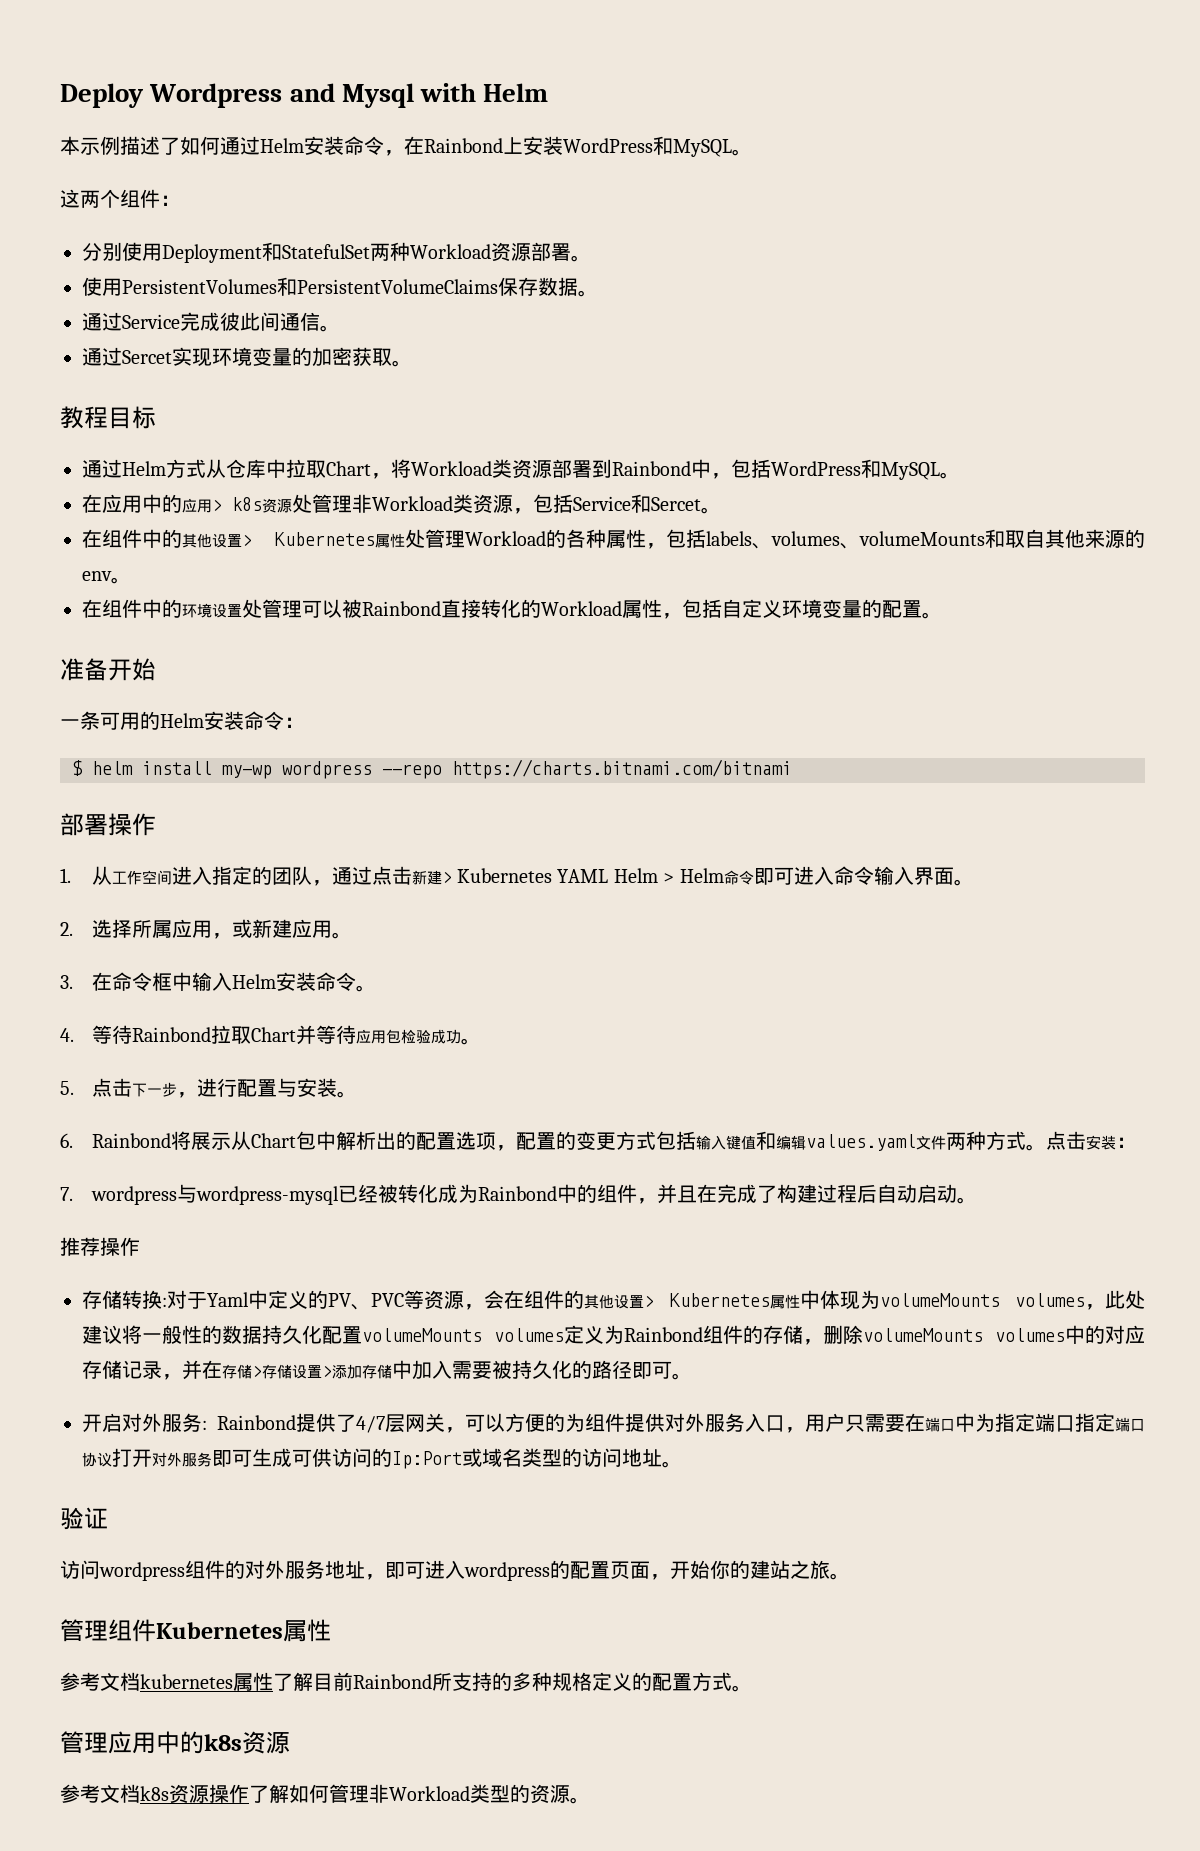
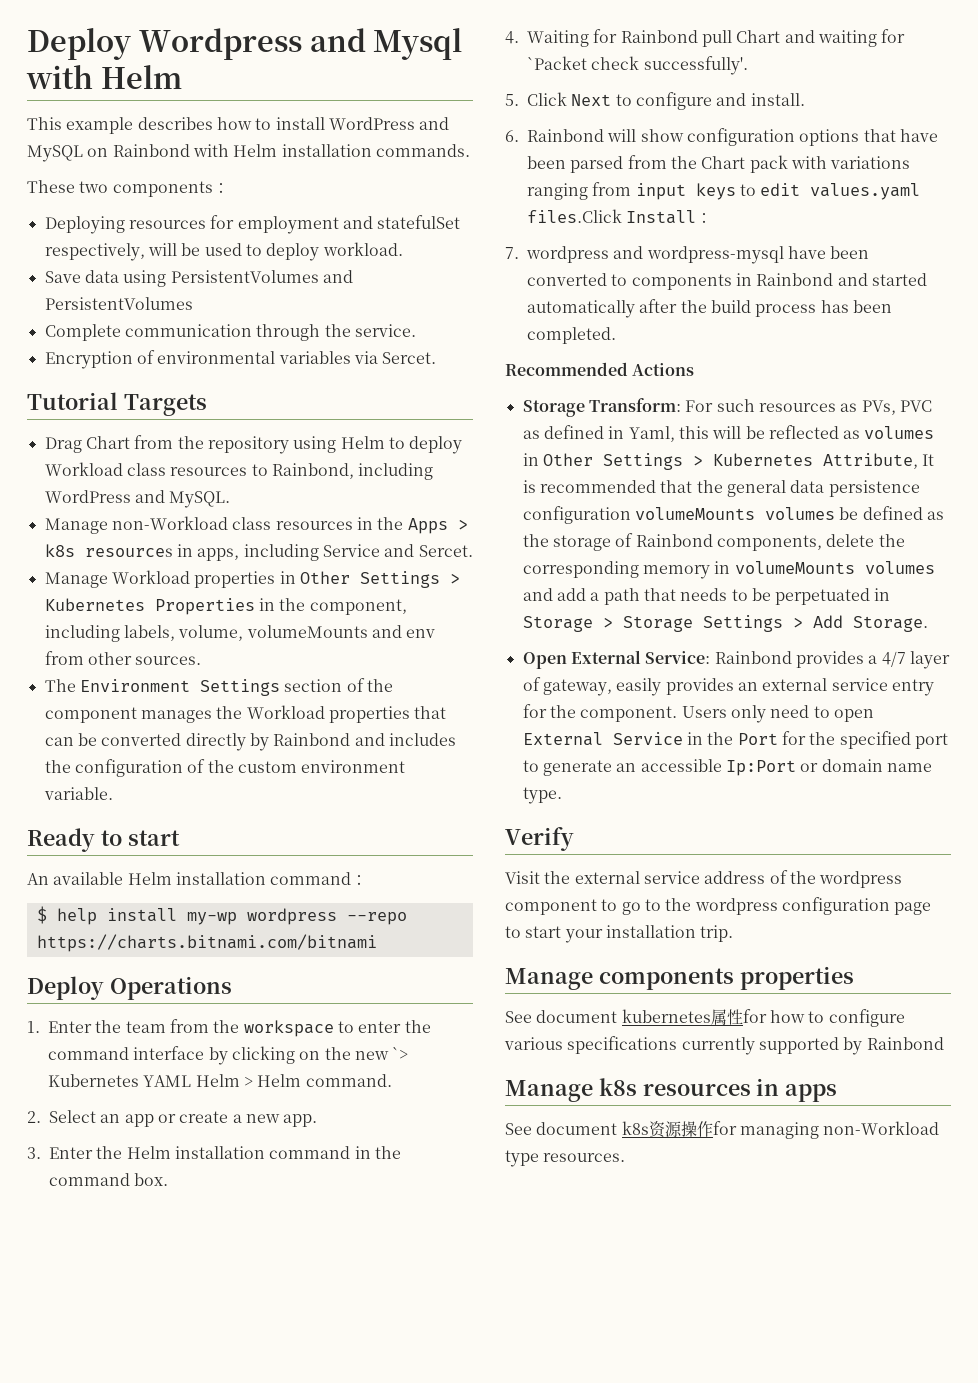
- 本示例描述了如何通过Helm安装命令，在Rainbond上安装WordPress和MySQL。
- 这两个组件：
- 分别使用Deployment和StatefulSet两种Workload资源部署。
- 使用PersistentVolumes和PersistentVolumeClaims保存数据。
- 通过Service完成彼此间通信。
- 通过Sercet实现环境变量的加密获取。
- 教程目标
- 通过Helm方式从仓库中拉取Chart，将Workload类资源部署到Rainbond中，包括WordPress和MySQL。
- 在应用中的应用> k8s资源处管理非Workload类资源，包括Service和Sercet。
- 在组件中的其他设置> Kubernetes属性处管理Workload的各种属性，包括labels、volumes、volumeMounts和取自其他来源的env。
- 在组件中的环境设置处管理可以被Rainbond直接转化的Workload属性，包括自定义环境变量的配置。
- 准备开始
- 一条可用的Helm安装命令：
+ This example describes how to install WordPress and MySQL on Rainbond with Helm installation commands.
+ These two components：
+ Deploying resources for employment and statefulSet respectively, will be used to deploy workload.
+ Save data using PersistentVolumes and PersistentVolumes
+ Complete communication through the service.
+ Encryption of environmental variables via Sercet.
+ Tutorial Targets
+ Drag Chart from the repository using Helm to deploy Workload class resources to Rainbond, including WordPress and MySQL.
+ Manage non-Workload class resources in the Apps > k8s resources in apps, including Service and Sercet.
+ Manage Workload properties in Other Settings > Kubernetes Properties in the component, including labels, volume, volumeMounts and env from other sources.
+ The Environment Settings section of the component manages the Workload properties that can be converted directly by Rainbond and includes the configuration of the custom environment variable.
+ Ready to start
+ An available Helm installation command：
- $ helm install my-wp wordpress --repo https://charts.bitnami.com/bitnami
+ $ help install my-wp wordpress --repo https://charts.bitnami.com/bitnami
- 部署操作
+ Deploy Operations
- 1.从工作空间进入指定的团队，通过点击新建> Kubernetes YAML Helm > Helm命令即可进入命令输入界面。
- 2.选择所属应用，或新建应用。
- 3.在命令框中输入Helm安装命令。
- 4.等待Rainbond拉取Chart并等待应用包检验成功。
- 5.点击下一步，进行配置与安装。
- 6. Rainbond将展示从Chart包中解析出的配置选项，配置的变更方式包括输入键值和编辑values.yaml文件两种方式。点击安装：
- 7. wordpress与wordpress-mysql已经被转化成为Rainbond中的组件，并且在完成了构建过程后自动启动。
- 推荐操作
- 存储转换:对于Yaml中定义的PV、PVC等资源，会在组件的其他设置> Kubernetes属性中体现为volumeMounts volumes，此处建议将一般性的数据持久化配置volumeMounts volumes定义为Rainbond组件的存储，删除volumeMounts volumes中的对应存储记录，并在存储>存储设置>添加存储中加入需要被持久化的路径即可。
- 开启对外服务: Rainbond提供了4/7层网关，可以方便的为组件提供对外服务入口，用户只需要在端口中为指定端口指定端口协议打开对外服务即可生成可供访问的Ip:Port或域名类型的访问地址。
- 验证
- 访问wordpress组件的对外服务地址，即可进入wordpress的配置页面，开始你的建站之旅。
- 管理组件Kubernetes属性
- 参考文档kubernetes属性了解目前Rainbond所支持的多种规格定义的配置方式。
- 管理应用中的k8s资源
- 参考文档k8s资源操作了解如何管理非Workload类型的资源。
+ 1. Enter the team from the workspace to enter the command interface by clicking on the new `> Kubernetes YAML Helm > Helm command.
+ 2. Select an app or create a new app.
+ 3. Enter the Helm installation command in the command box.
+ 4. Waiting for Rainbond pull Chart and waiting for `Packet check successfully'.
+ 5. Click Next to configure and install.
+ 6. Rainbond will show configuration options that have been parsed from the Chart pack with variations ranging from input keys to edit values.yaml files.Click Install：
+ 7. wordpress and wordpress-mysql have been converted to components in Rainbond and started automatically after the build process has been completed.
+ Recommended Actions
+ Storage Transform: For such resources as PVs, PVC as defined in Yaml, this will be reflected as volumes in Other Settings > Kubernetes Attribute, It is recommended that the general data persistence configuration volumeMounts volumes be defined as the storage of Rainbond components, delete the corresponding memory in volumeMounts volumes and add a path that needs to be perpetuated in Storage > Storage Settings > Add Storage.
+ Open External Service: Rainbond provides a 4/7 layer of gateway, easily provides an external service entry for the component. Users only need to open External Service in the Port for the specified port to generate an accessible Ip:Port or domain name type.
+ Verify
+ Visit the external service address of the wordpress component to go to the wordpress configuration page to start your installation trip.
+ Manage components properties
+ See document kubernetes属性for how to configure various specifications currently supported by Rainbond
+ Manage k8s resources in apps
+ See document k8s资源操作for managing non-Workload type resources.

